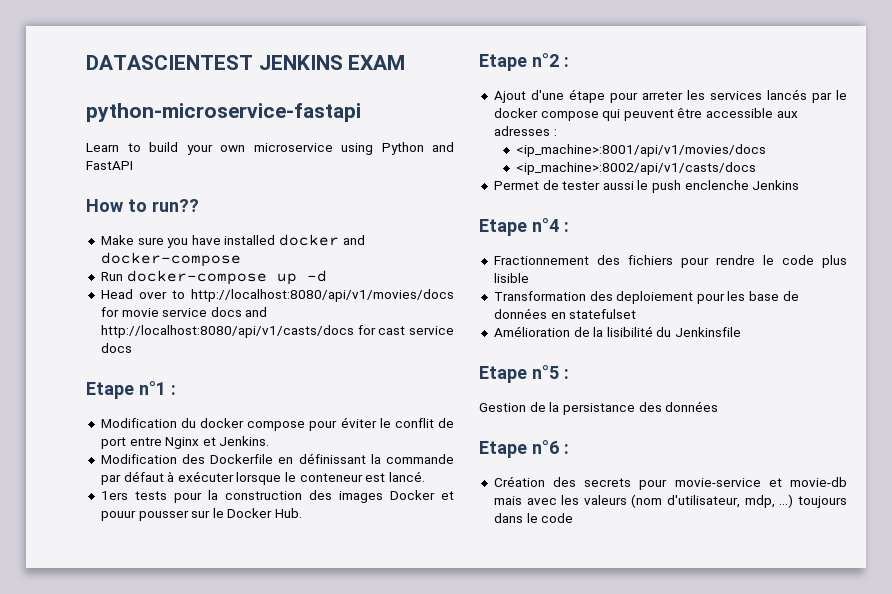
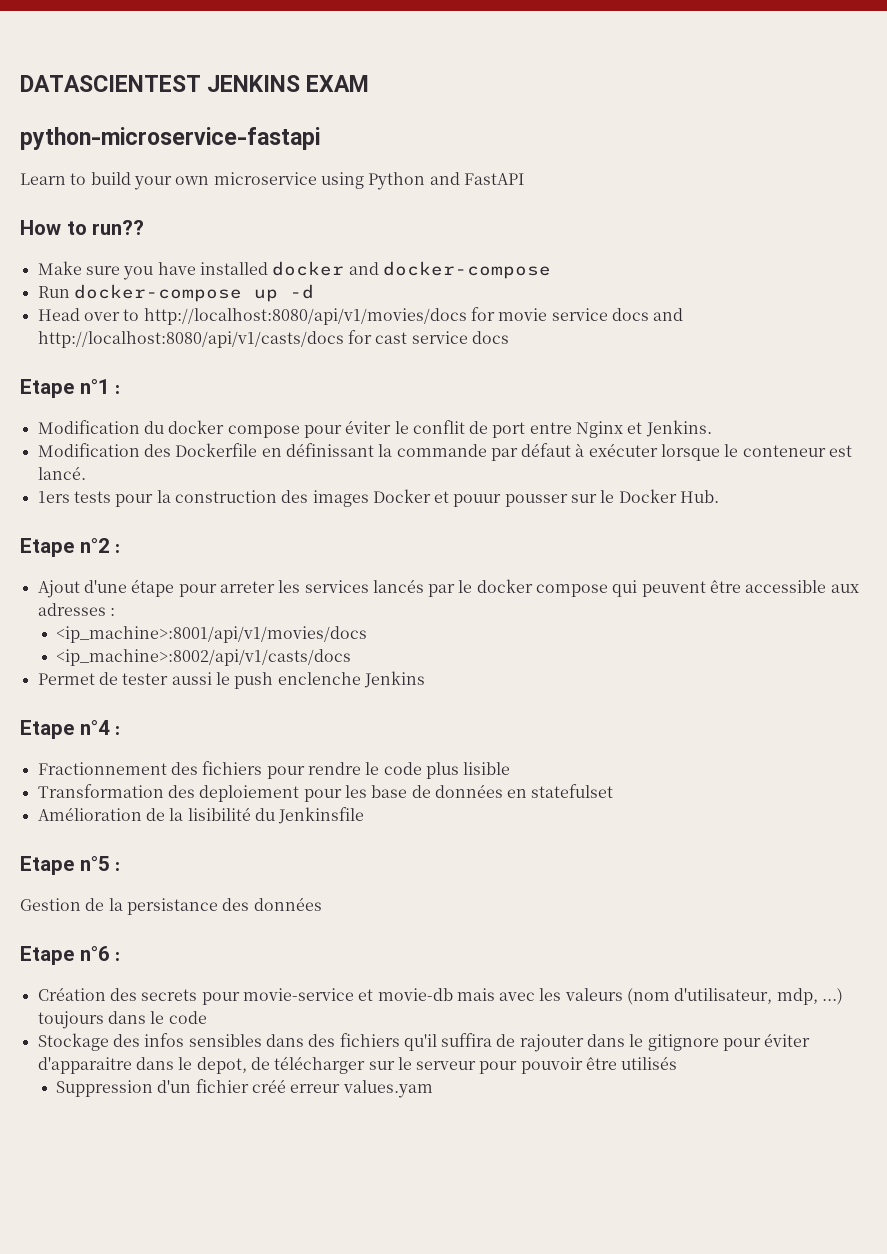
+ Stockage des infos sensibles dans des fichiers qu'il suffira de rajouter dans le gitignore pour éviter d'apparaitre dans le depot, de télécharger sur le serveur pour pouvoir être utilisés
+ Suppression d'un fichier créé erreur values.yam

